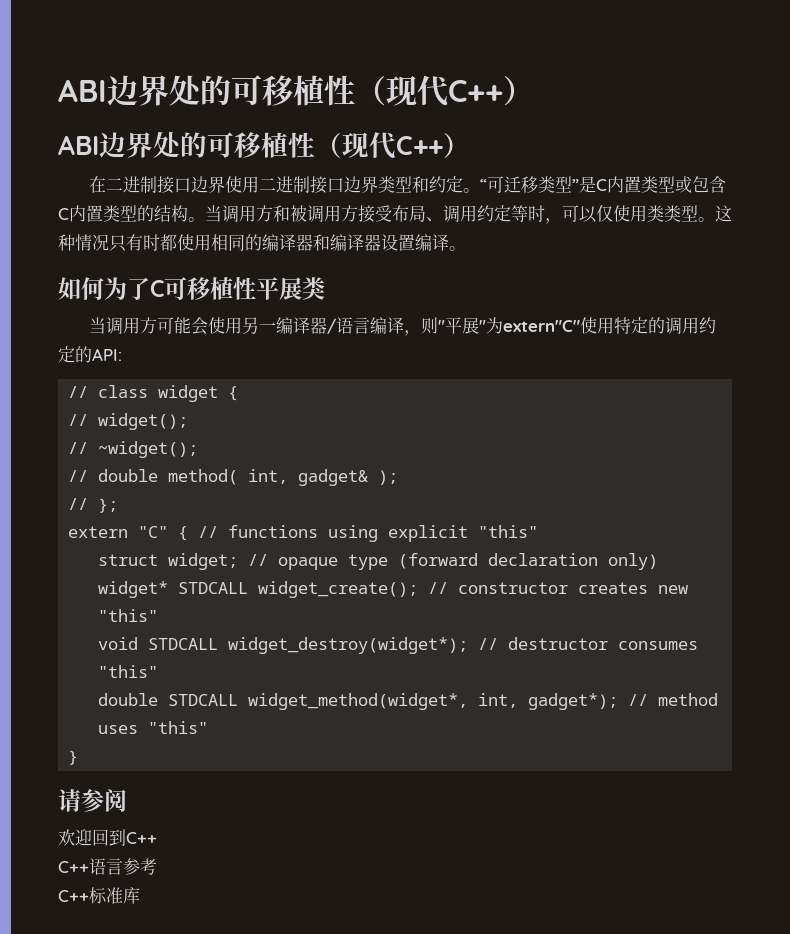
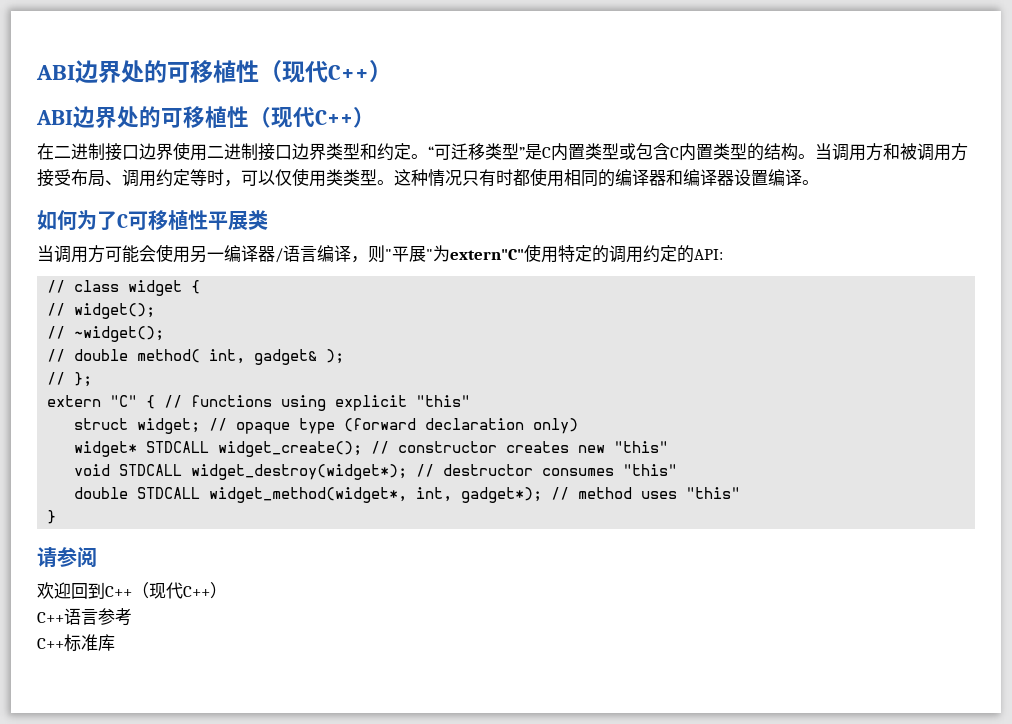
- 欢迎回到C++
+ 欢迎回到C++（现代C++）

